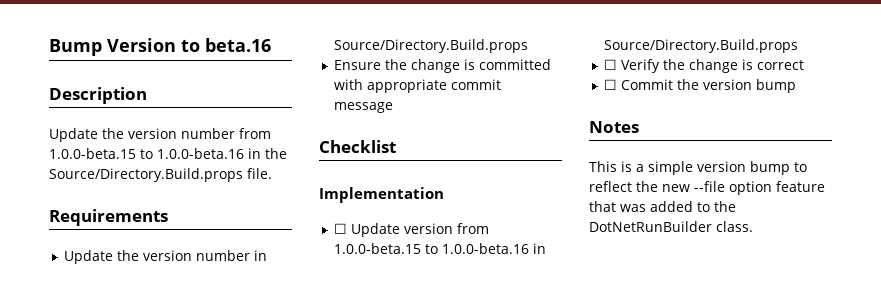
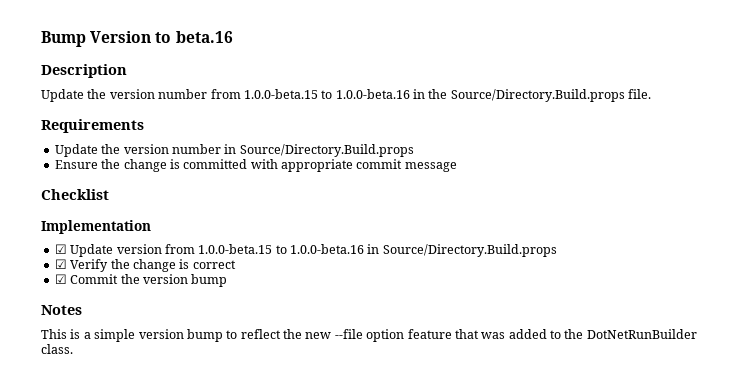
- ☐ Update version from 1.0.0-beta.15 to 1.0.0-beta.16 in Source/Directory.Build.props
+ ☑ Update version from 1.0.0-beta.15 to 1.0.0-beta.16 in Source/Directory.Build.props
- ☐ Verify the change is correct
+ ☑ Verify the change is correct
- ☐ Commit the version bump
+ ☑ Commit the version bump

